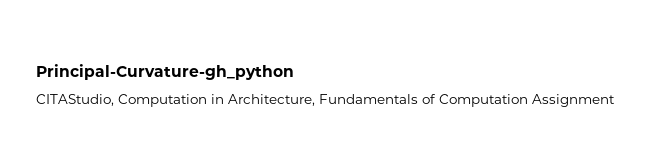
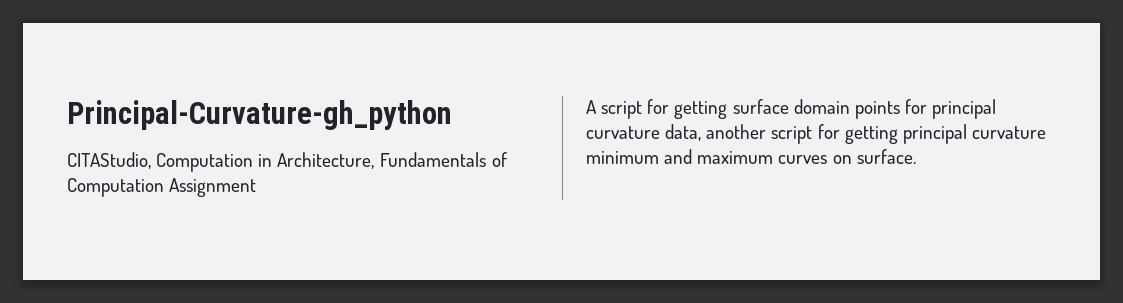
+ A script for getting surface domain points for principal curvature data, another script for getting principal curvature minimum and maximum curves on surface.

